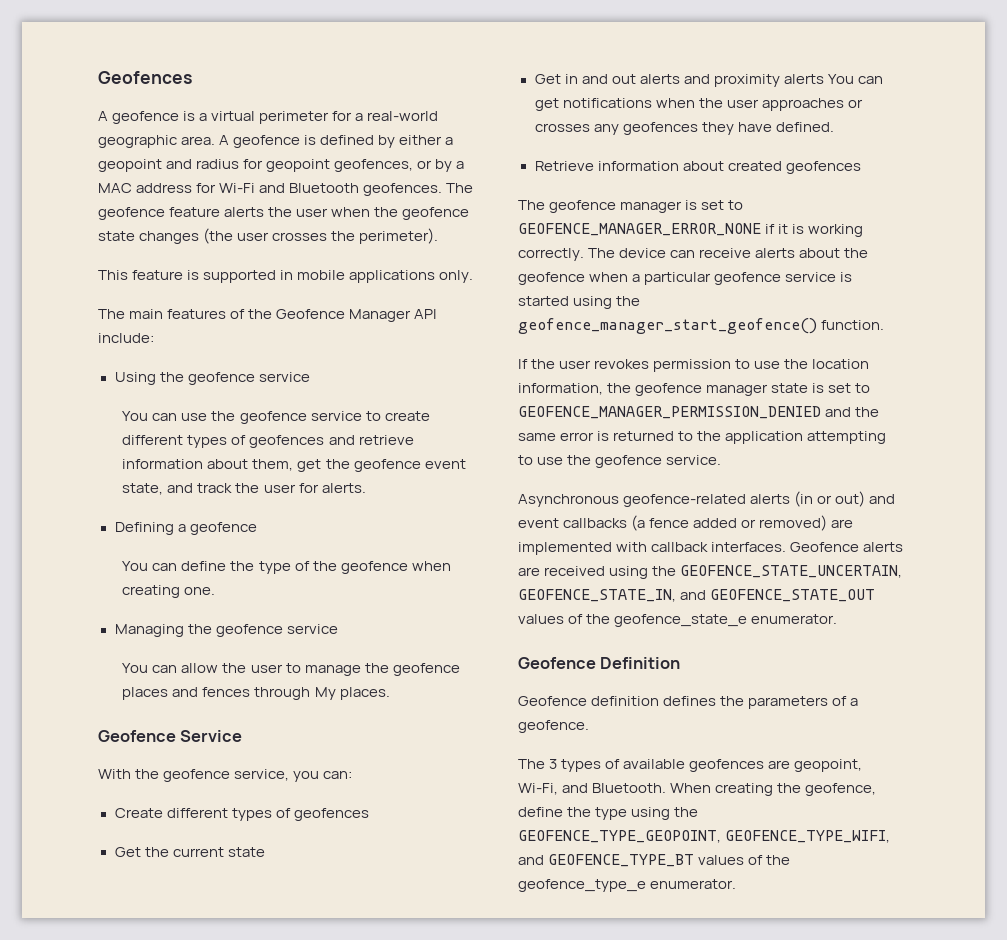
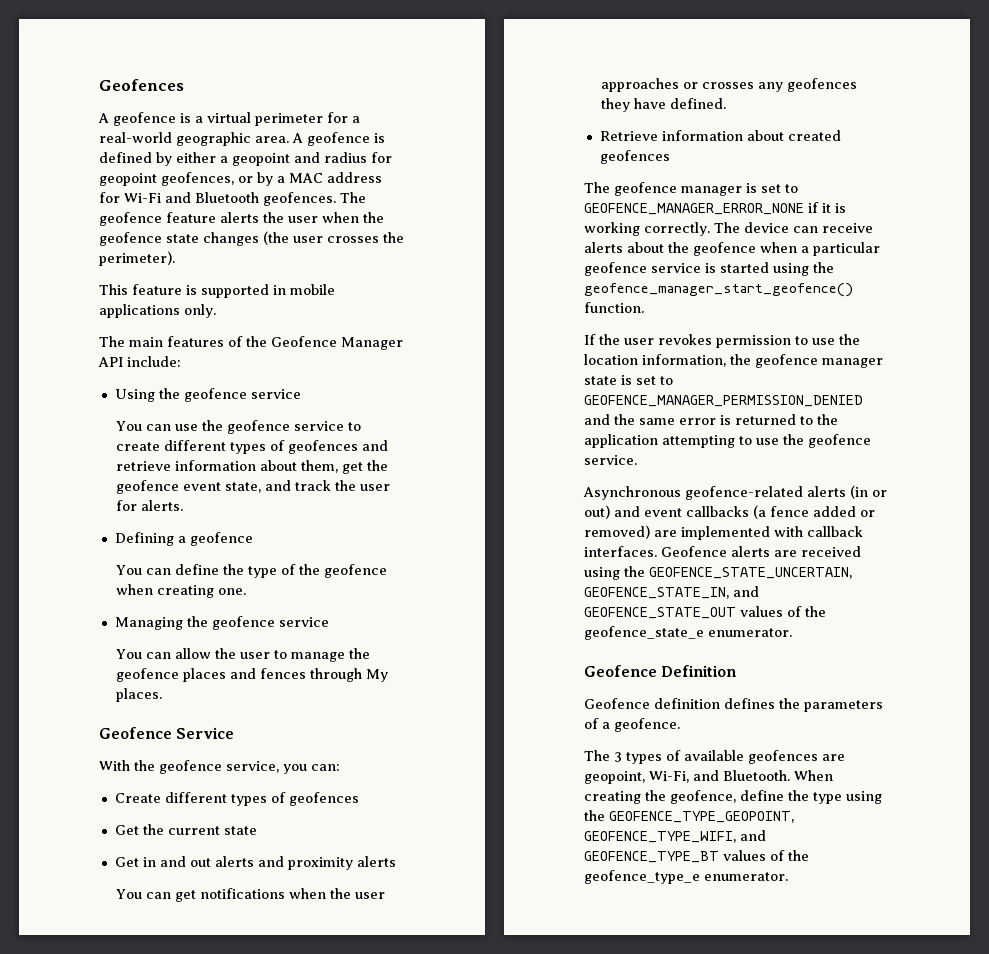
- Get in and out alerts and proximity alerts You can get notifications when the user approaches or crosses any geofences they have defined.
+ Get in and out alerts and proximity alerts
+ You can get notifications when the user approaches or crosses any geofences they have defined.

